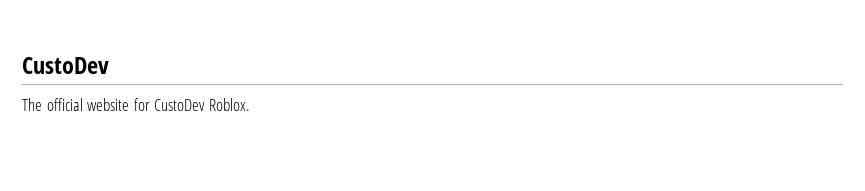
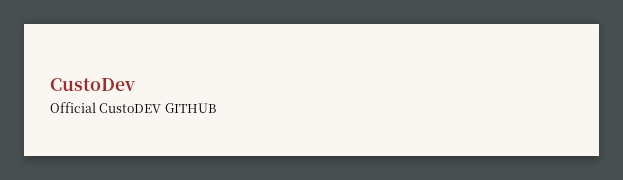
- The official website for CustoDev Roblox.
+ Official CustoDEV GITHUB

